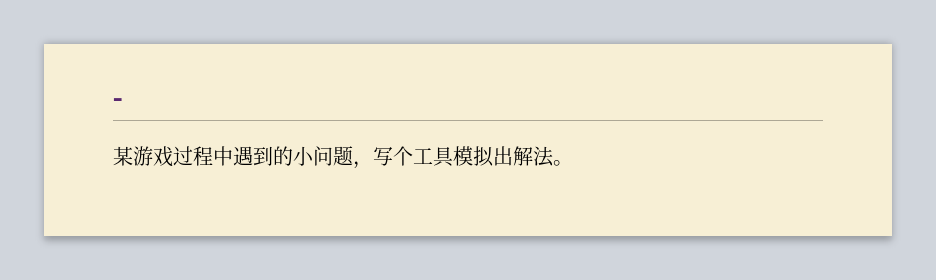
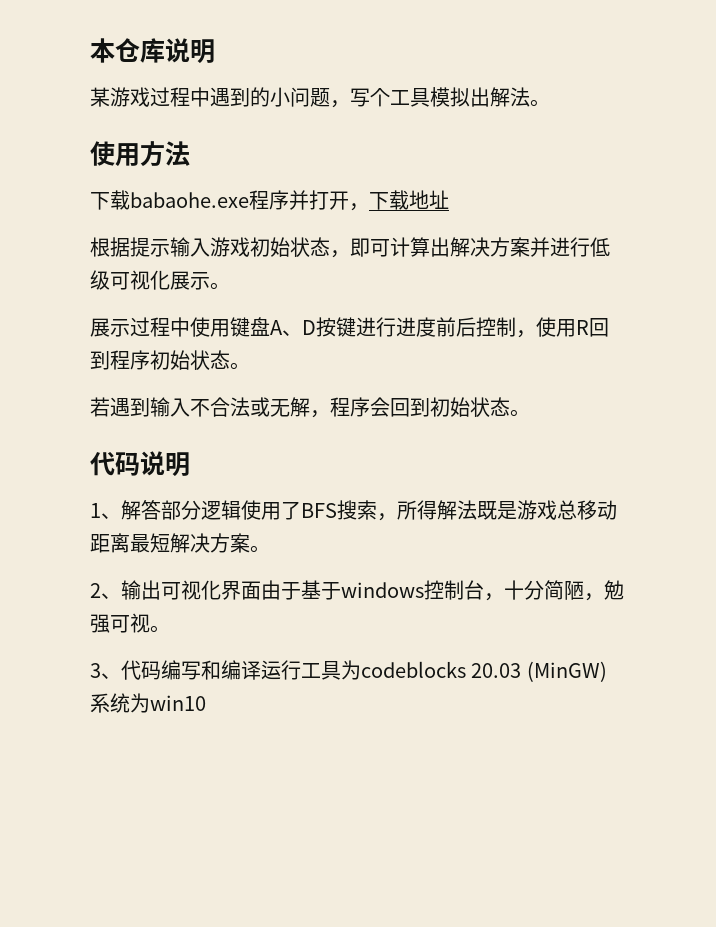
- -
+ 本仓库说明
+ 使用方法
+ 下载babaohe.exe程序并打开，下载地址
+ 根据提示输入游戏初始状态，即可计算出解决方案并进行低级可视化展示。
+ 展示过程中使用键盘A、D按键进行进度前后控制，使用R回到程序初始状态。
+ 若遇到输入不合法或无解，程序会回到初始状态。
+ 代码说明
+ 1、解答部分逻辑使用了BFS搜索，所得解法既是游戏总移动距离最短解决方案。
+ 2、输出可视化界面由于基于windows控制台，十分简陋，勉强可视。
+ 3、代码编写和编译运行工具为codeblocks 20.03 (MinGW)系统为win10

